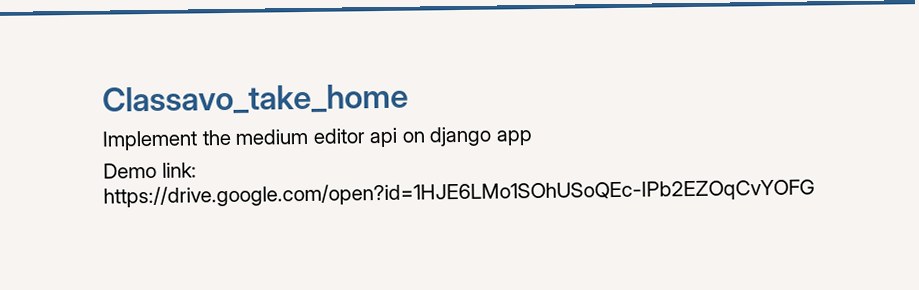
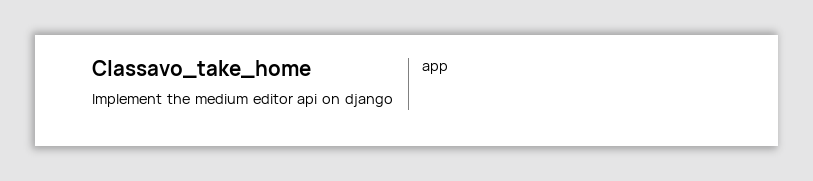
- Demo link: https://drive.google.com/open?id=1HJE6LMo1SOhUSoQEc-IPb2EZOqCvYOFG

